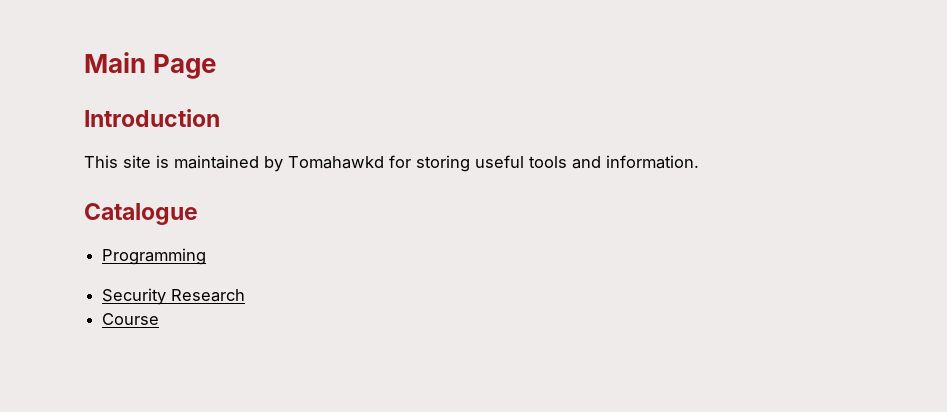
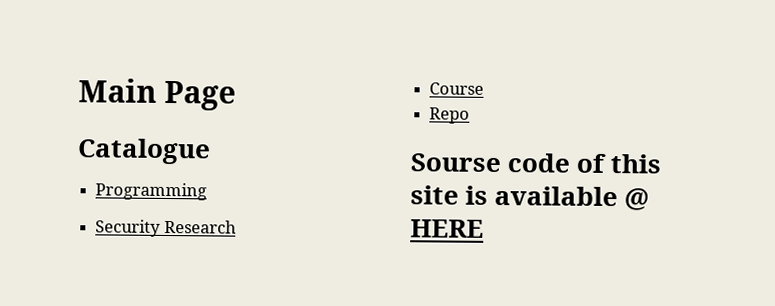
- Introduction
- This site is maintained by Tomahawkd for storing useful tools and information.
+ Repo
+ Sourse code of this site is available @ HERE

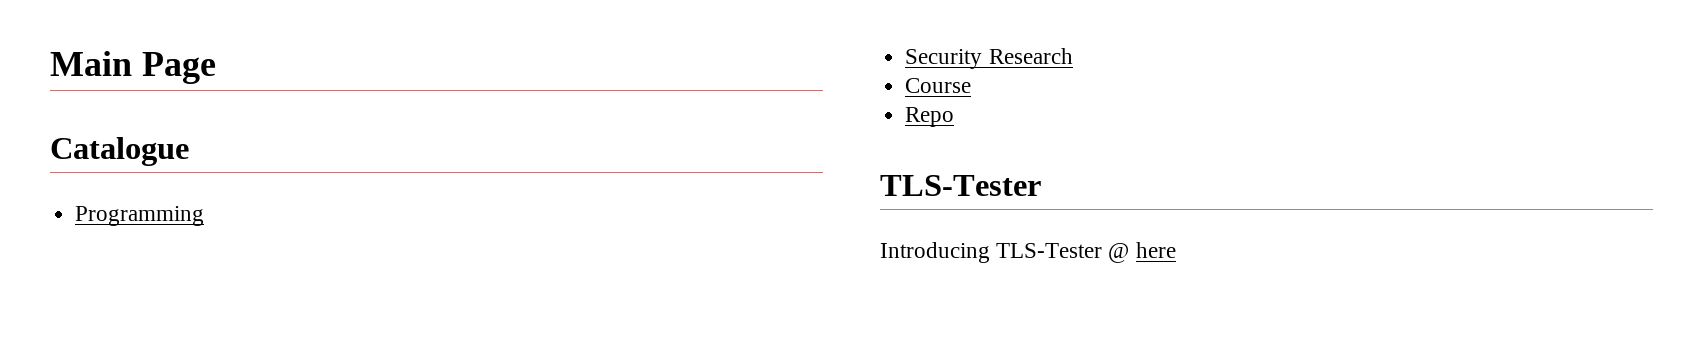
  Repo
- Sourse code of this site is available @ HERE
+ TLS-Tester
+ Introducing TLS-Tester @ here

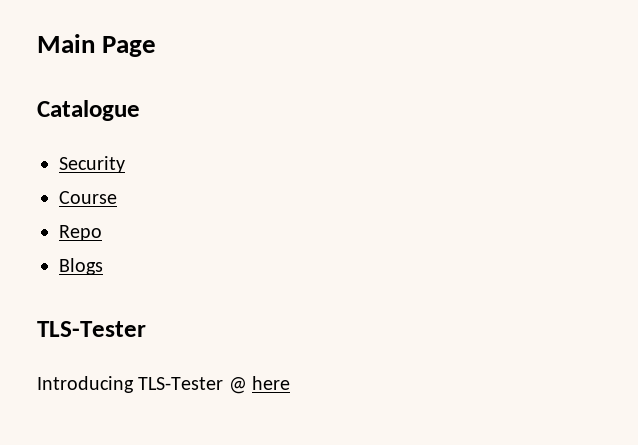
- Programming
- Security Research
+ Security
+ Blogs

